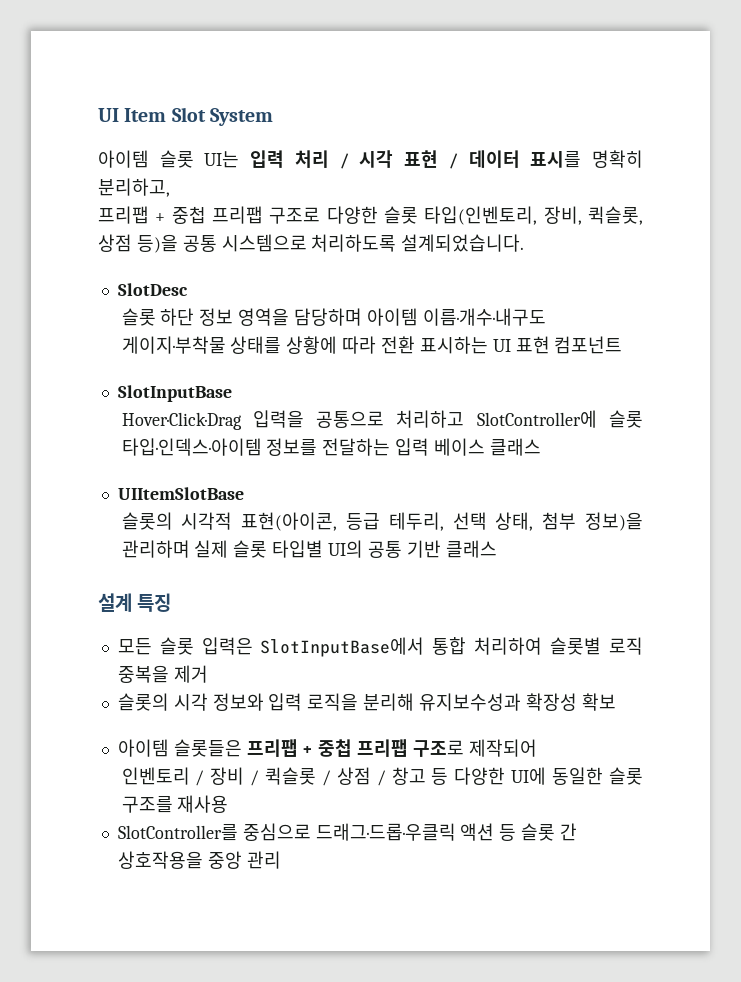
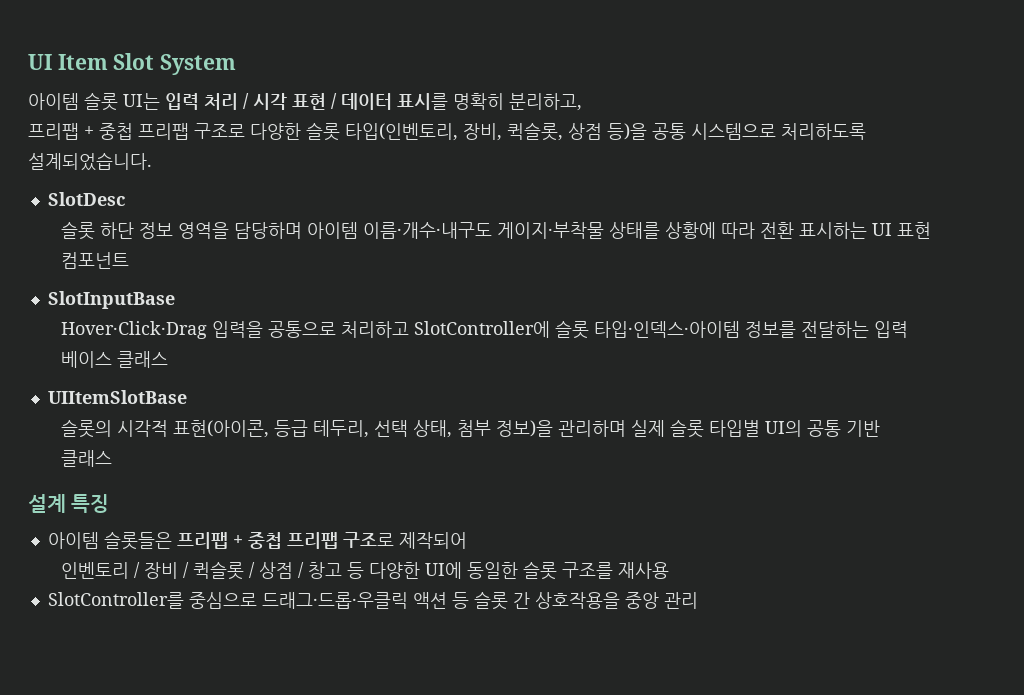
- 모든 슬롯 입력은 SlotInputBase에서 통합 처리하여 슬롯별 로직 중복을 제거
- 슬롯의 시각 정보와 입력 로직을 분리해 유지보수성과 확장성 확보

